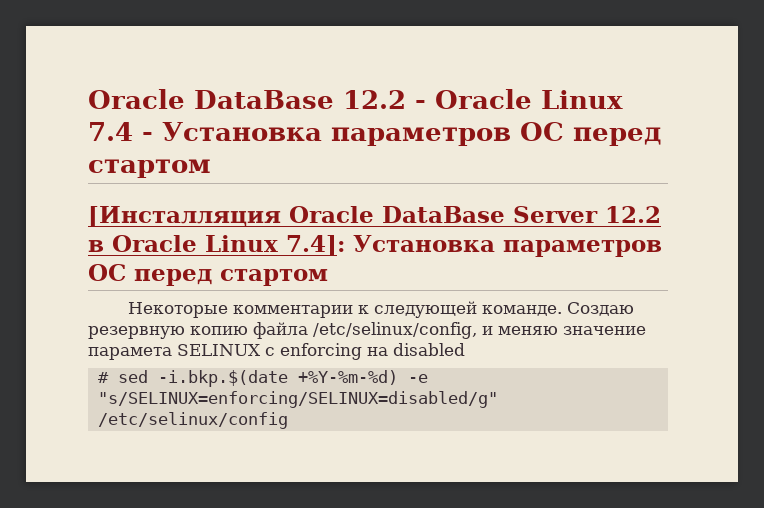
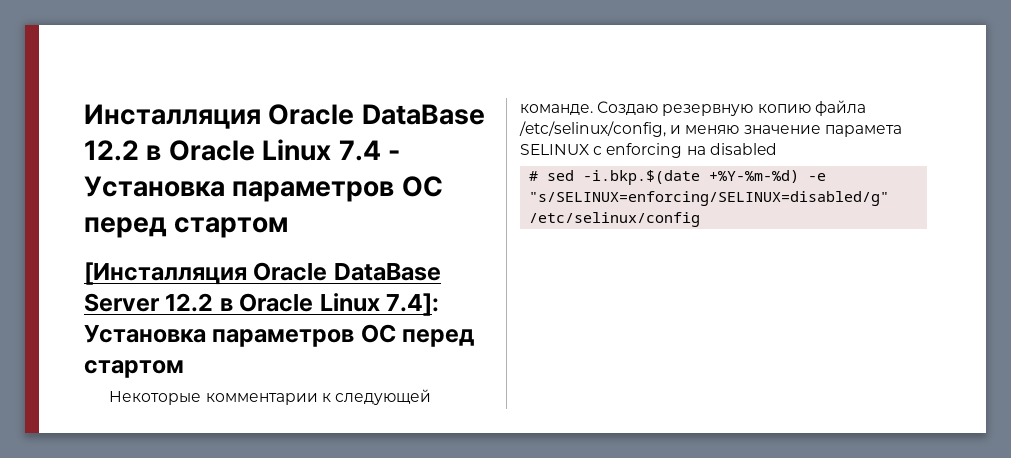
- Oracle DataBase 12.2 - Oracle Linux 7.4 - Установка параметров ОС перед стартом
+ Инсталляция Oracle DataBase 12.2 в Oracle Linux 7.4 - Установка параметров ОС перед стартом

